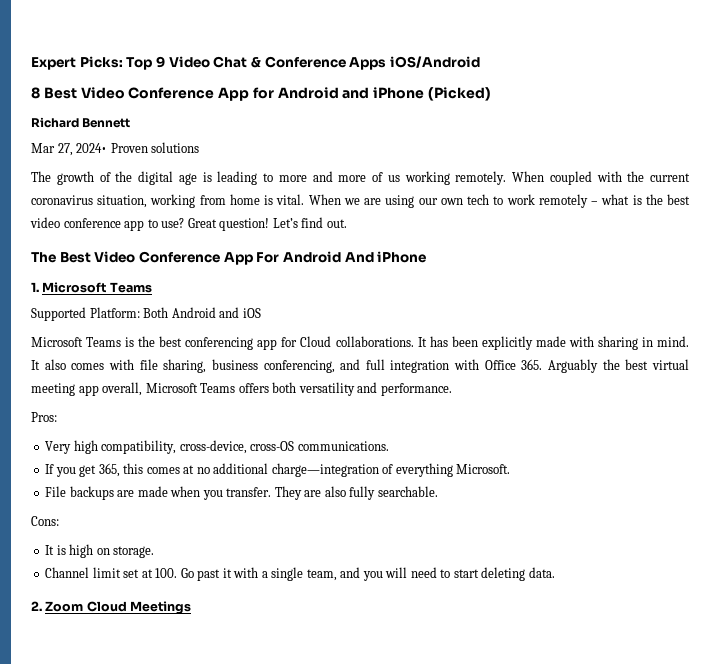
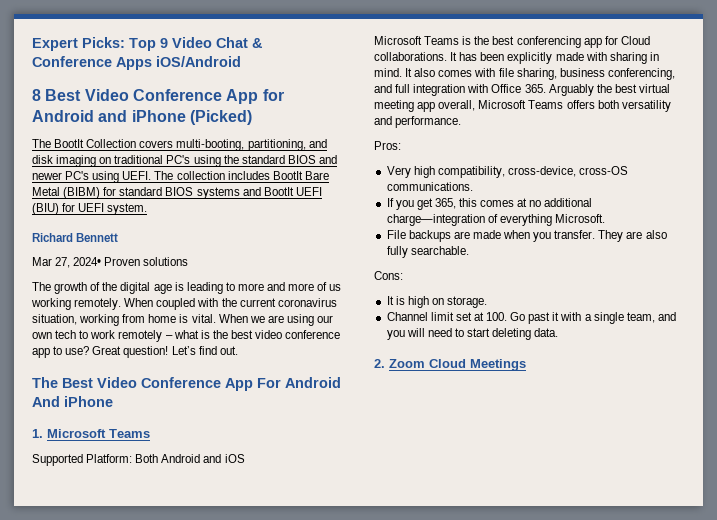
+ The BootIt Collection covers multi-booting, partitioning, and disk imaging on traditional PC's using the standard BIOS and newer PC's using UEFI. The collection includes BootIt Bare Metal (BIBM) for standard BIOS systems and BootIt UEFI (BIU) for UEFI system.

